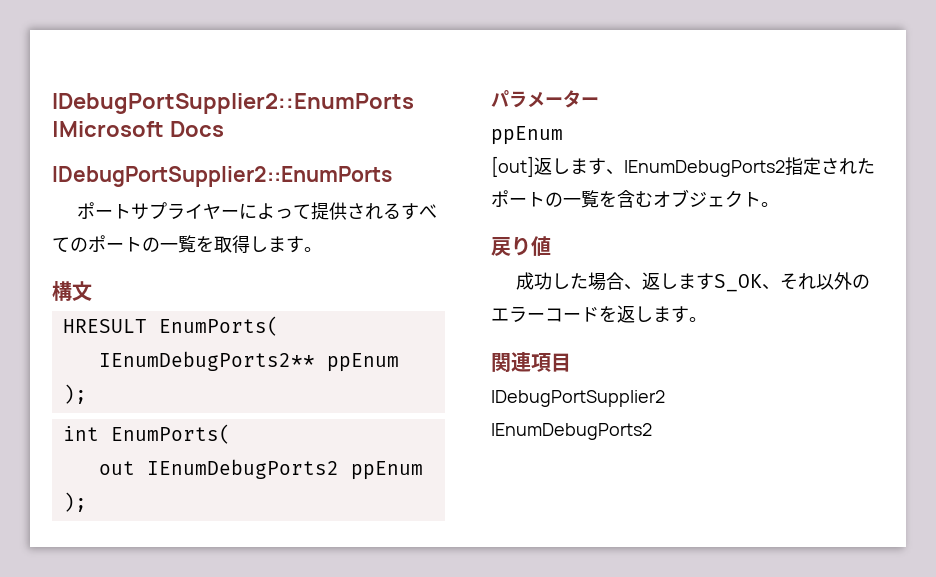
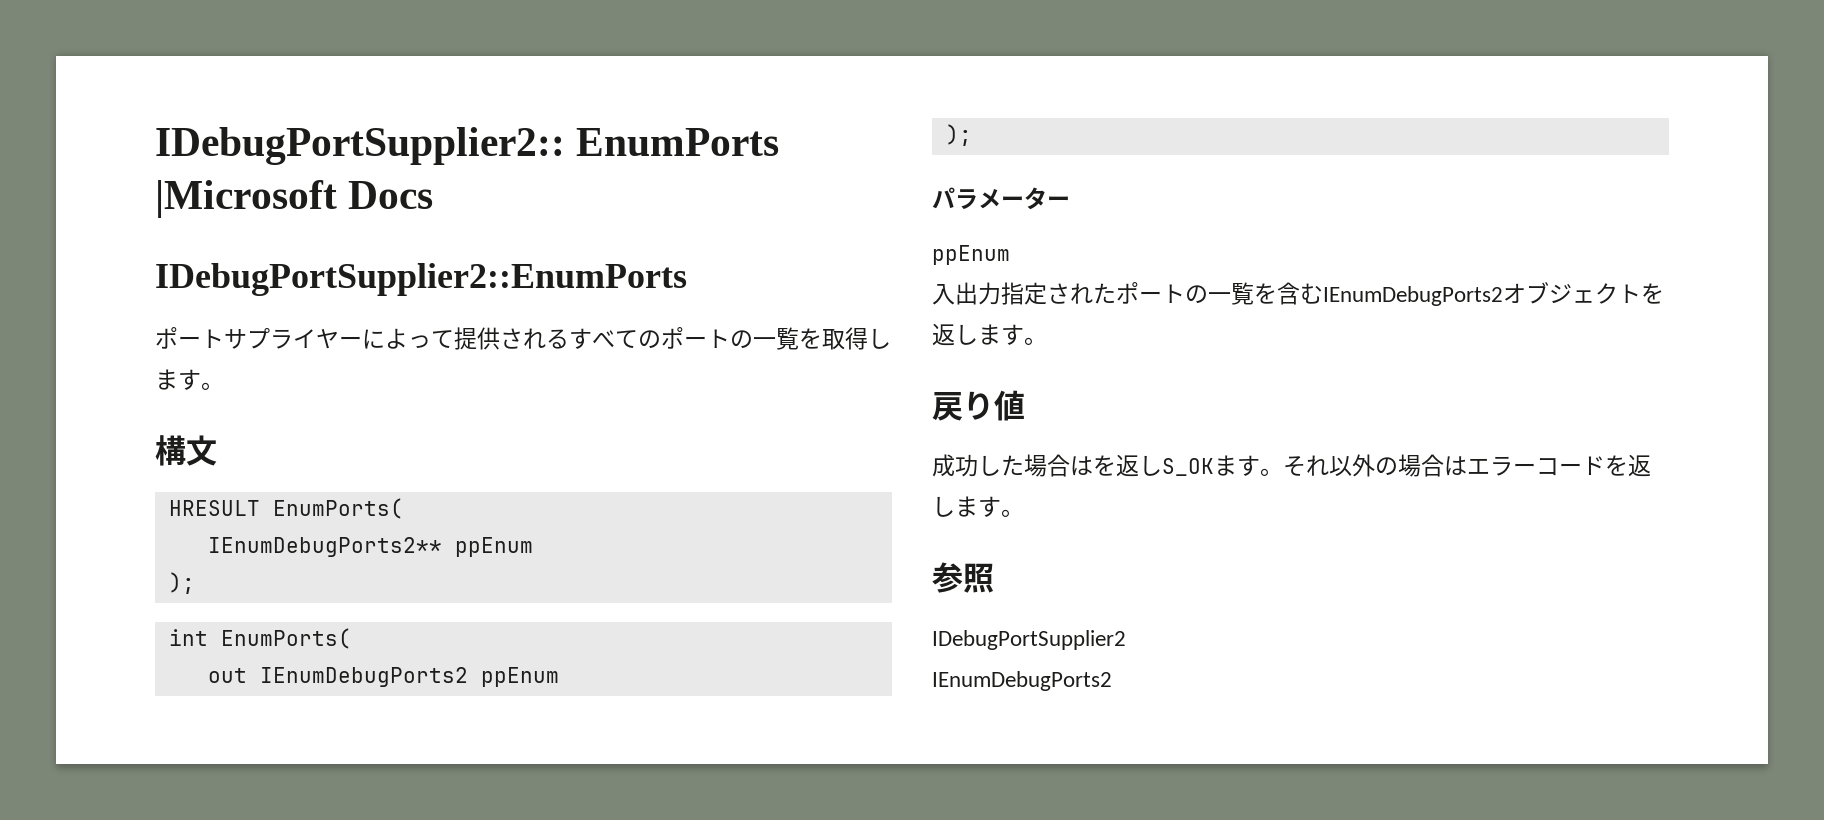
- IDebugPortSupplier2::EnumPorts |Microsoft Docs
+ IDebugPortSupplier2:: EnumPorts |Microsoft Docs
- [out]返します、IEnumDebugPorts2指定されたポートの一覧を含むオブジェクト。
+ 入出力指定されたポートの一覧を含むIEnumDebugPorts2オブジェクトを返します。
- 成功した場合、返しますS_OK、それ以外のエラーコードを返します。
+ 成功した場合はを返しS_OKます。それ以外の場合はエラーコードを返します。
- 関連項目
+ 参照

